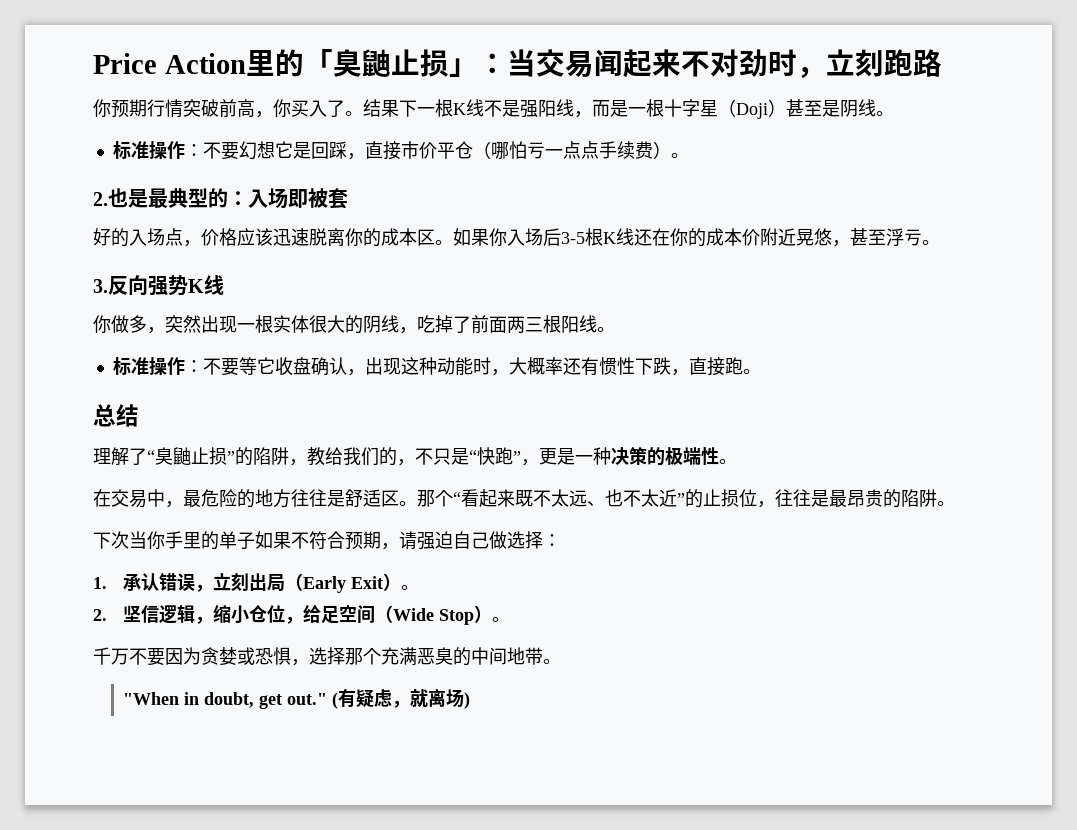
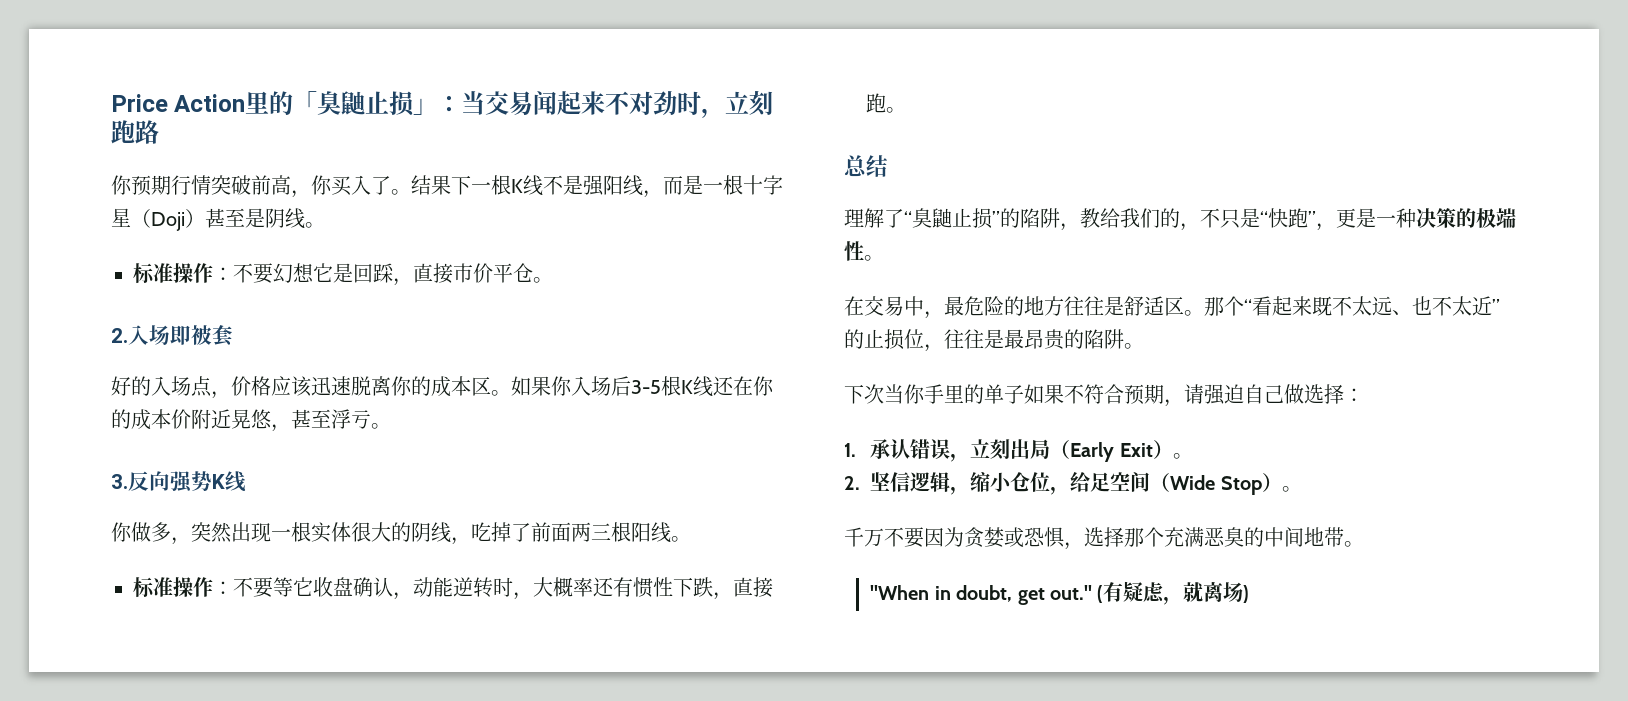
- 标准操作：不要幻想它是回踩，直接市价平仓（哪怕亏一点点手续费）。
- 2.也是最典型的：入场即被套
+ 标准操作：不要幻想它是回踩，直接市价平仓。
+ 2.入场即被套
- 标准操作：不要等它收盘确认，出现这种动能时，大概率还有惯性下跌，直接跑。
+ 标准操作：不要等它收盘确认，动能逆转时，大概率还有惯性下跌，直接跑。

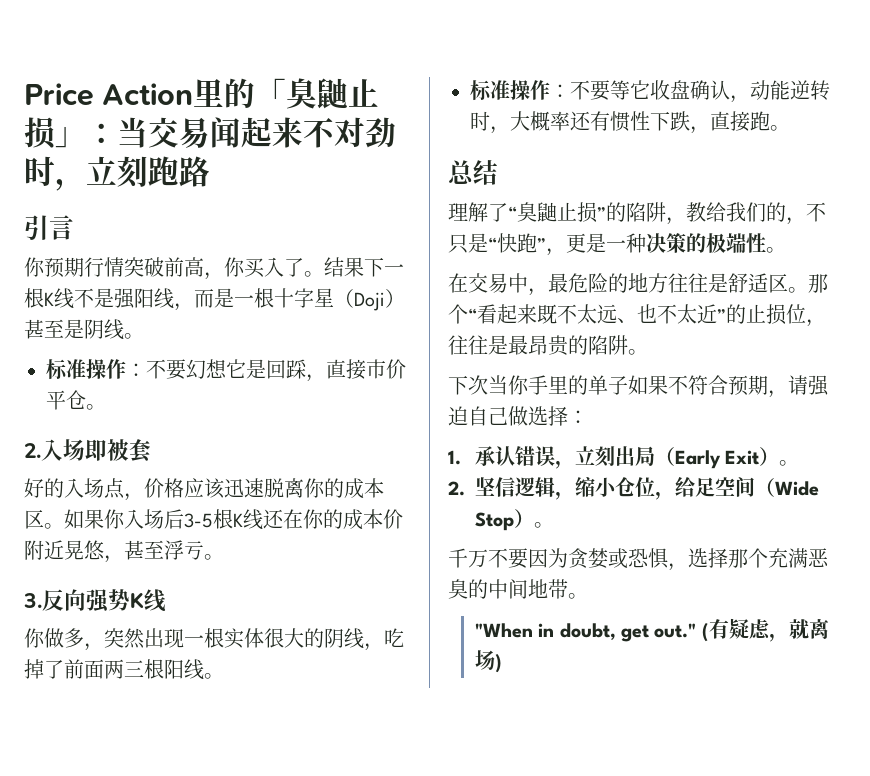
+ 引言

